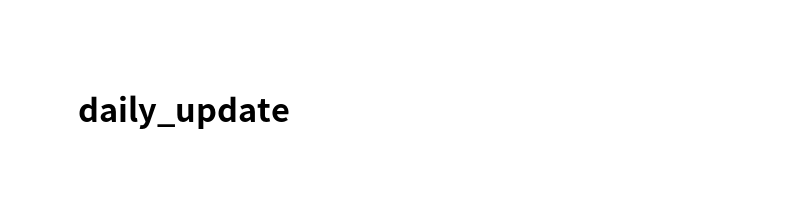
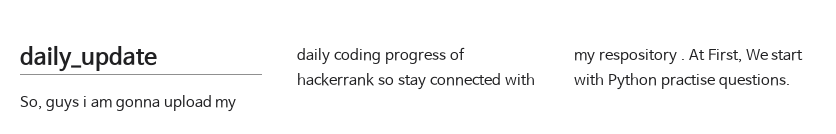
+ So, guys i am gonna upload my daily coding progress of hackerrank so stay connected with my respository . At First, We start with Python practise questions.

